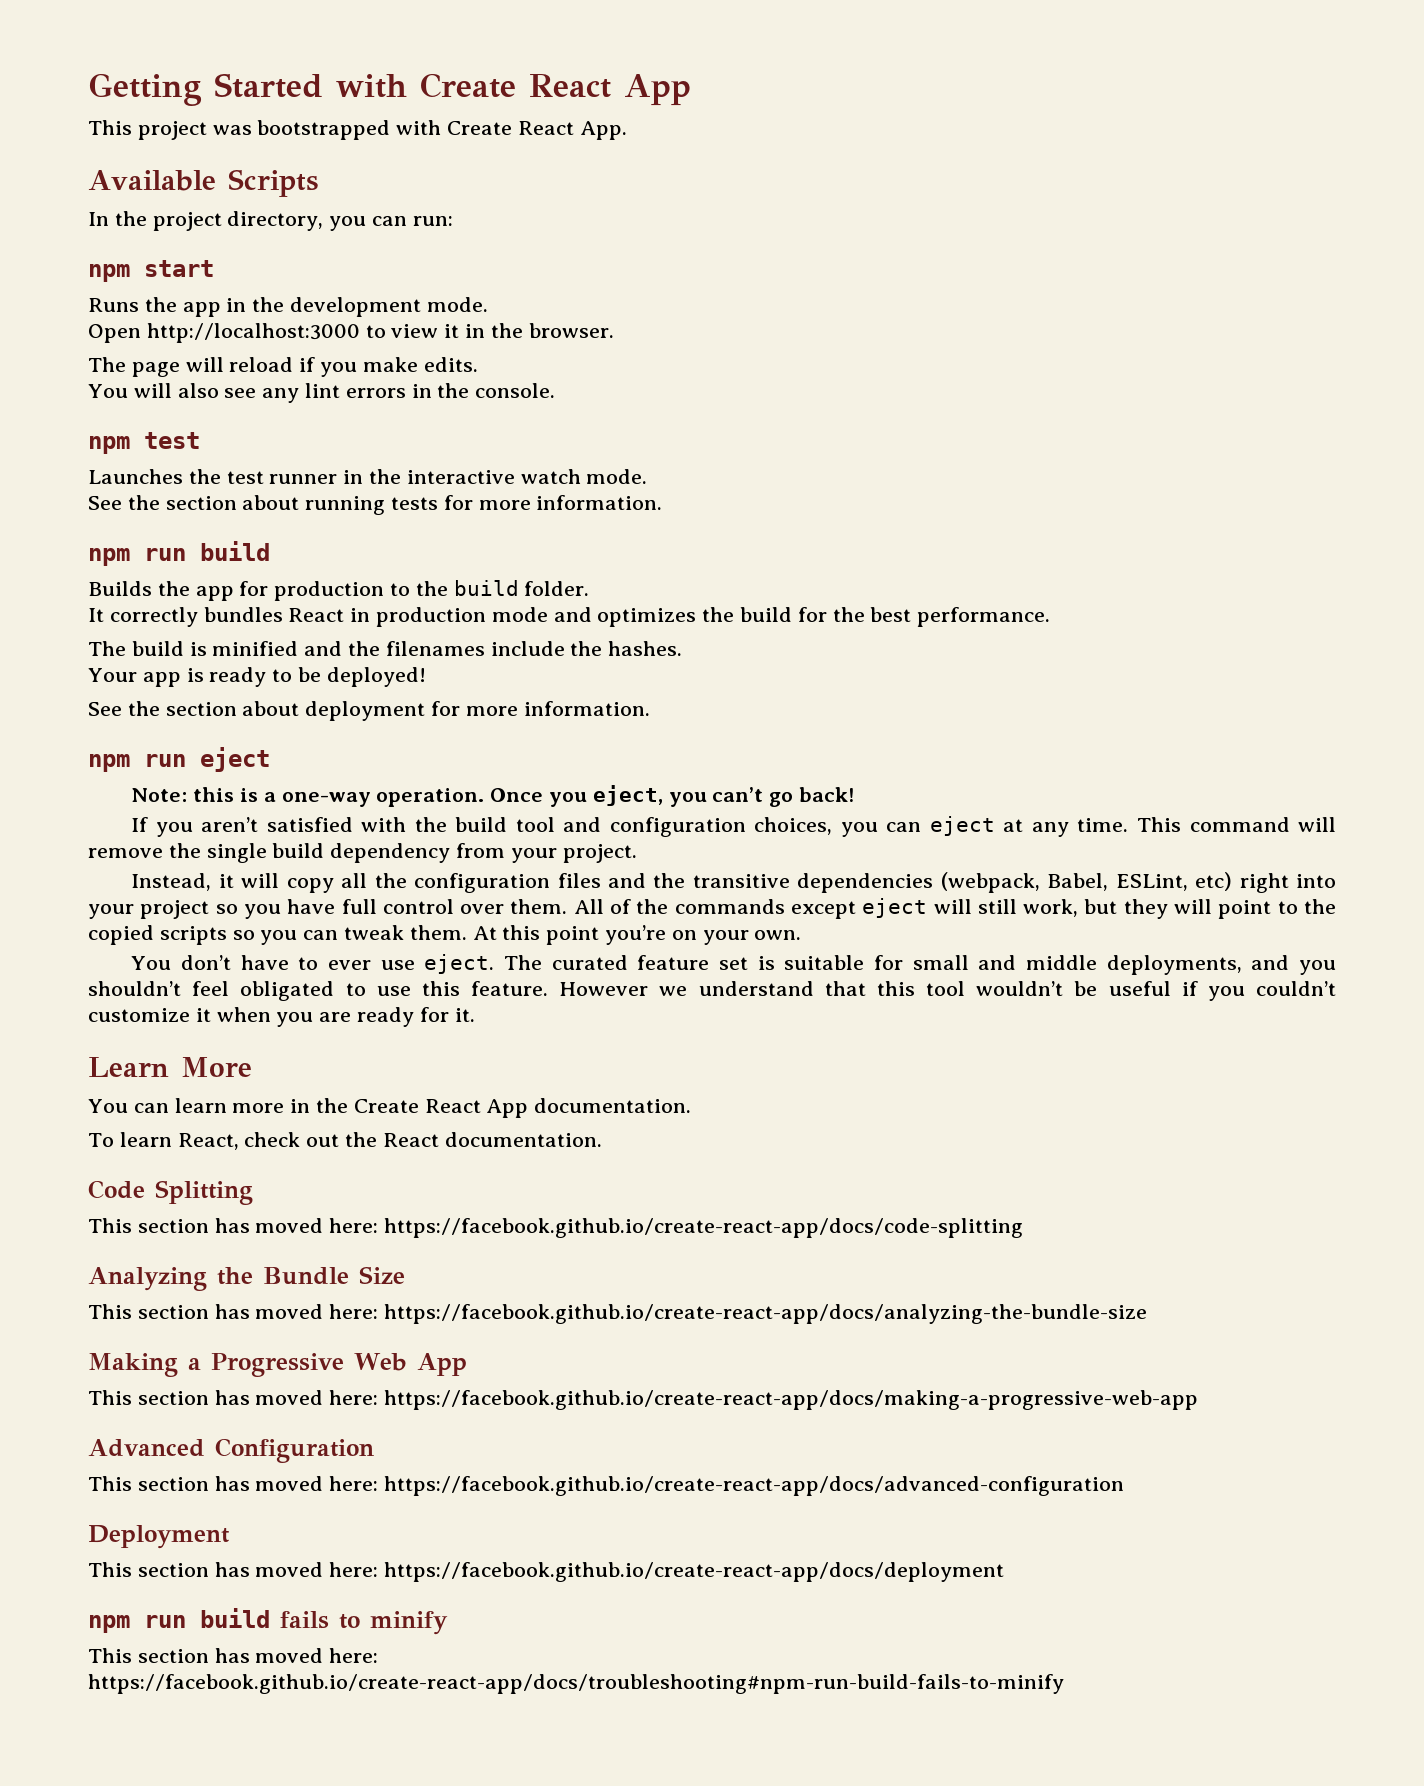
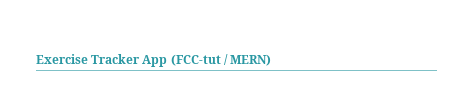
- Getting Started with Create React App
- This project was bootstrapped with Create React App.
- Available Scripts
- In the project directory, you can run:
- npm start
- Runs the app in the development mode.
- Open http://localhost:3000 to view it in the browser.
- The page will reload if you make edits.
- You will also see any lint errors in the console.
- npm test
- Launches the test runner in the interactive watch mode.
- See the section about running tests for more information.
- npm run build
- Builds the app for production to the build folder.
- It correctly bundles React in production mode and optimizes the build for the best performance.
- The build is minified and the filenames include the hashes.
- Your app is ready to be deployed!
- See the section about deployment for more information.
- npm run eject
- Note: this is a one-way operation. Once you eject, you can’t go back!
- If you aren’t satisfied with the build tool and configuration choices, you can eject at any time. This command will remove the single build dependency from your project.
- Instead, it will copy all the configuration files and the transitive dependencies (webpack, Babel, ESLint, etc) right into your project so you have full control over them. All of the commands except eject will still work, but they will point to the copied scripts so you can tweak them. At this point you’re on your own.
- You don’t have to ever use eject. The curated feature set is suitable for small and middle deployments, and you shouldn’t feel obligated to use this feature. However we understand that this tool wouldn’t be useful if you couldn’t customize it when you are ready for it.
- Learn More
- You can learn more in the Create React App documentation.
- To learn React, check out the React documentation.
- Code Splitting
- This section has moved here: https://facebook.github.io/create-react-app/docs/code-splitting
- Analyzing the Bundle Size
- This section has moved here: https://facebook.github.io/create-react-app/docs/analyzing-the-bundle-size
- Making a Progressive Web App
- This section has moved here: https://facebook.github.io/create-react-app/docs/making-a-progressive-web-app
- Advanced Configuration
- This section has moved here: https://facebook.github.io/create-react-app/docs/advanced-configuration
- Deployment
- This section has moved here: https://facebook.github.io/create-react-app/docs/deployment
- npm run build fails to minify
- This section has moved here: https://facebook.github.io/create-react-app/docs/troubleshooting#npm-run-build-fails-to-minify
+ Exercise Tracker App (FCC-tut / MERN)

